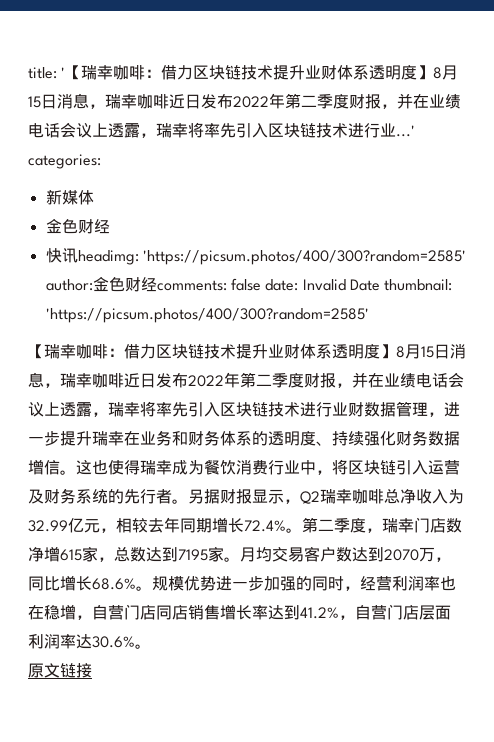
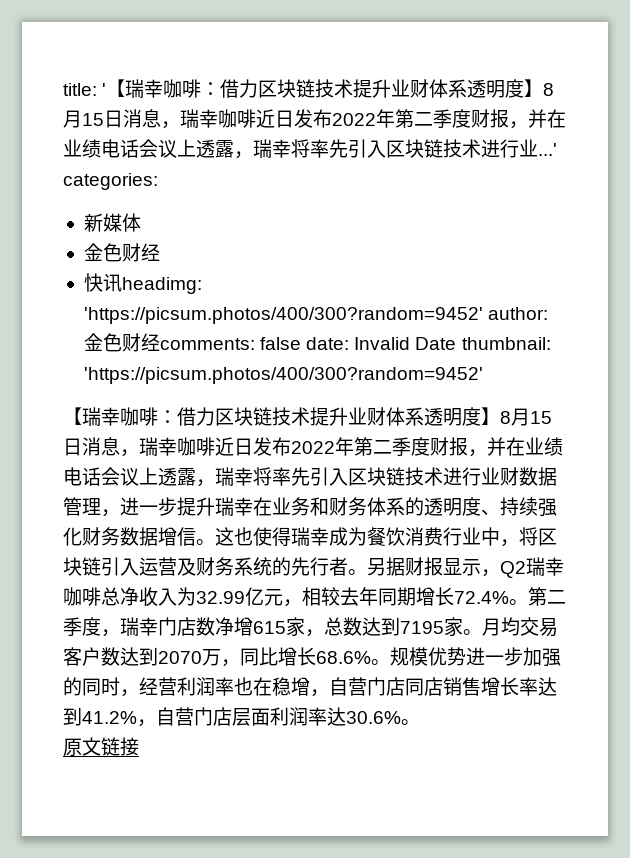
- 快讯headimg: 'https://picsum.photos/400/300?random=2585' author:金色财经comments: false date: Invalid Date thumbnail: 'https://picsum.photos/400/300?random=2585'
+ 快讯headimg: 'https://picsum.photos/400/300?random=9452' author:金色财经comments: false date: Invalid Date thumbnail: 'https://picsum.photos/400/300?random=9452'

